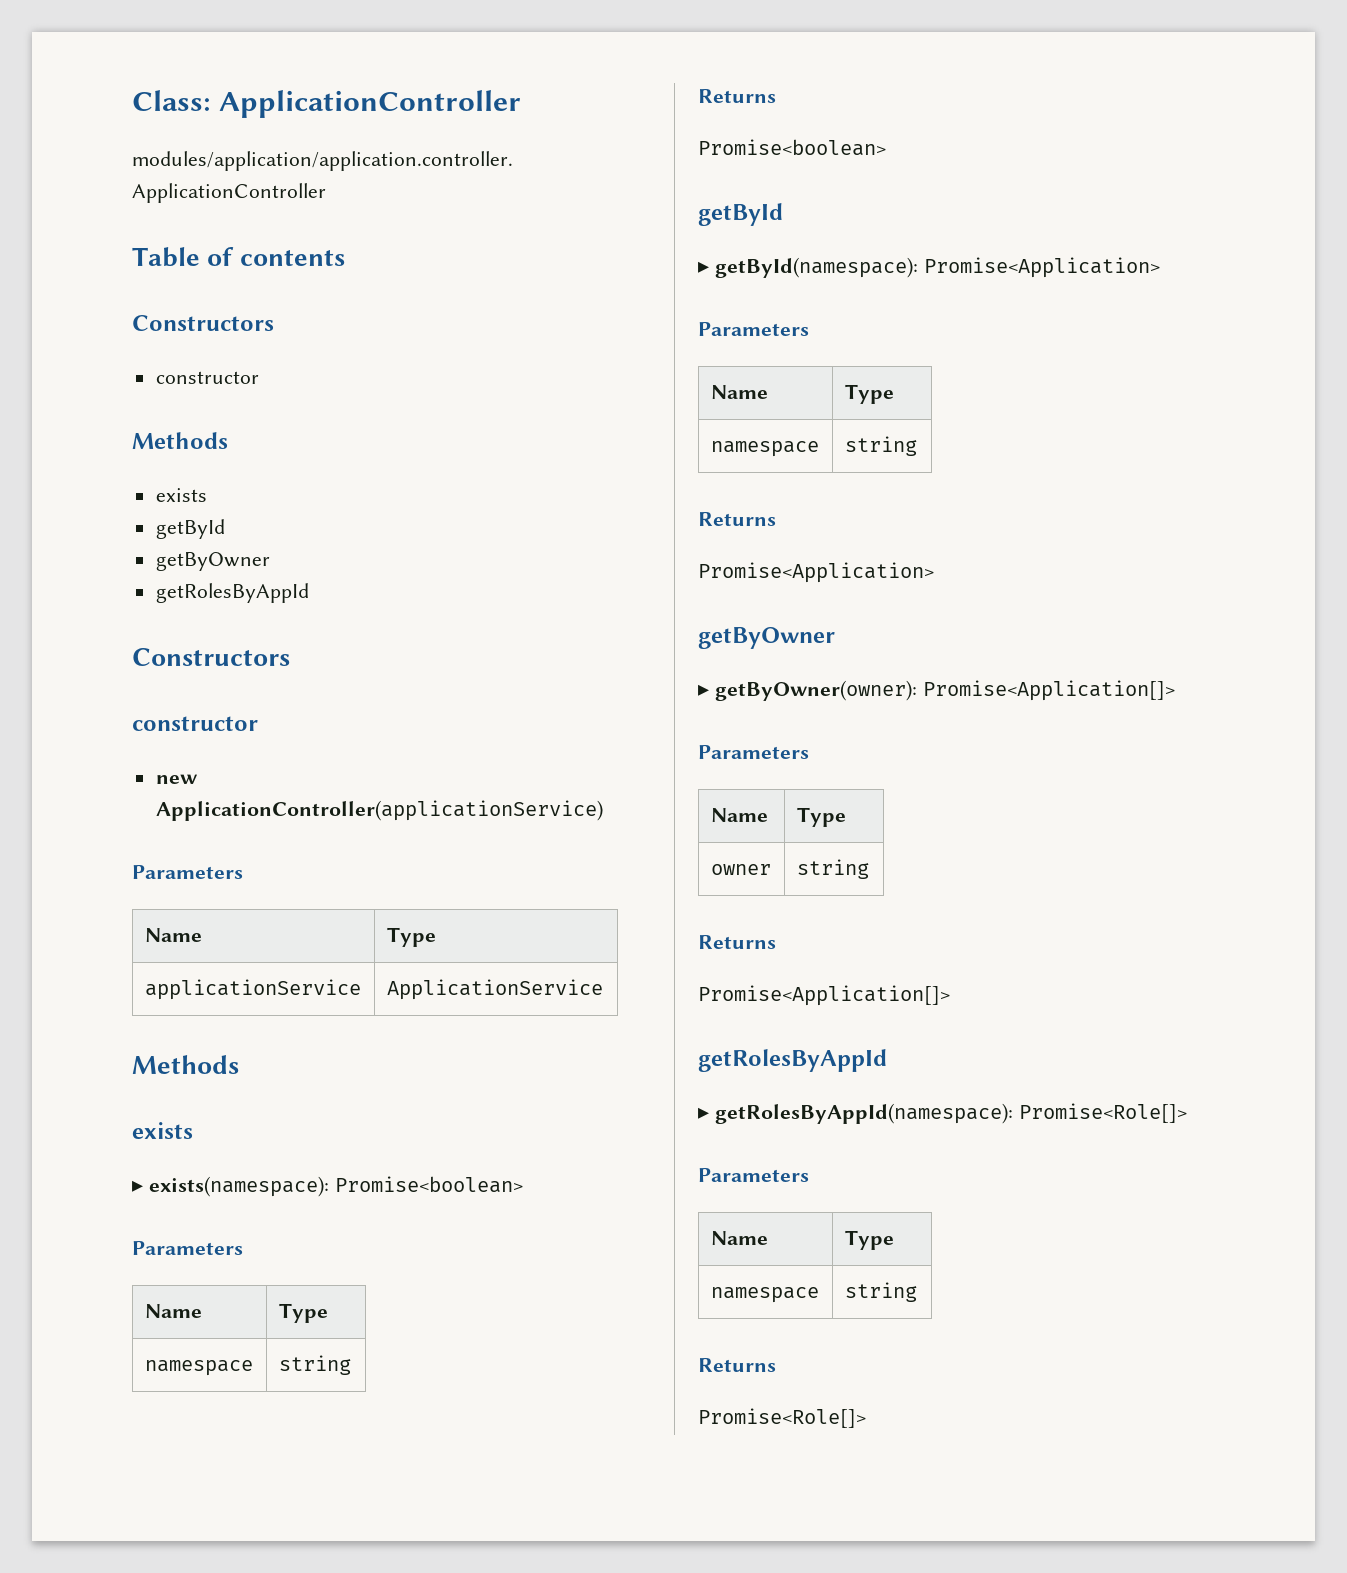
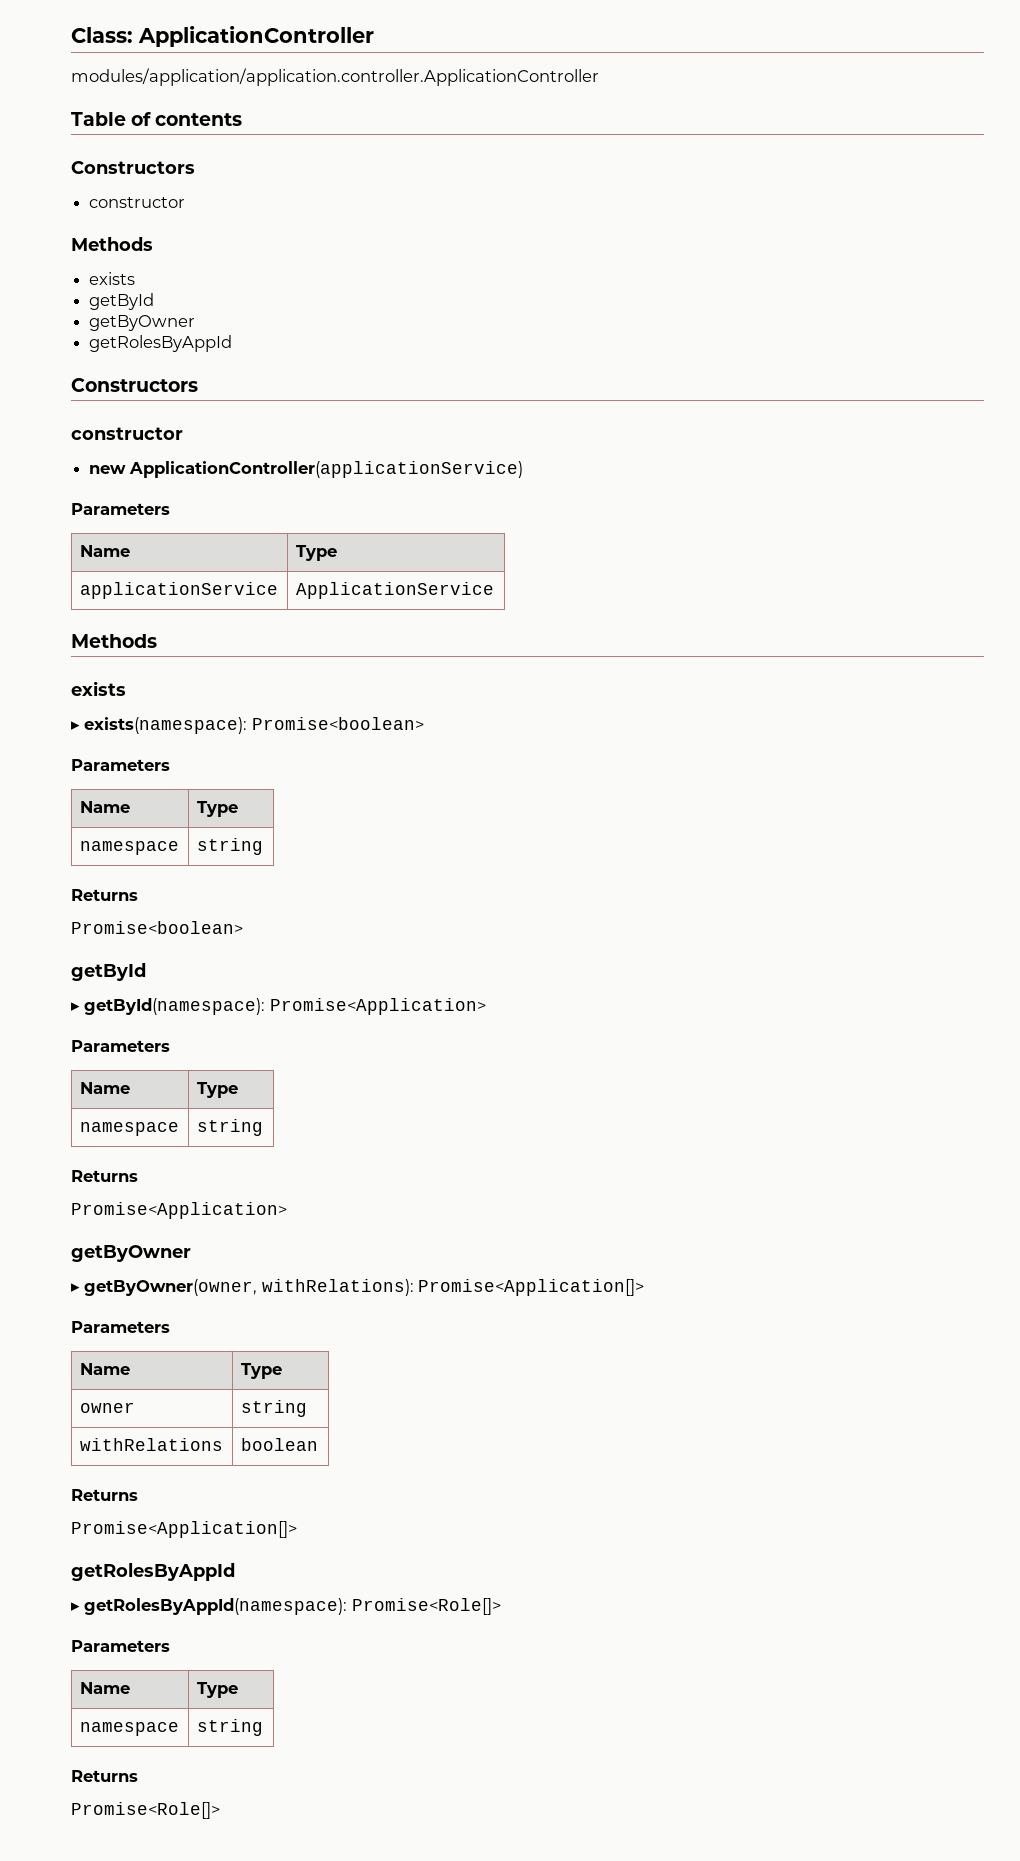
- ▸ getByOwner(owner): Promise<Application[]>
+ ▸ getByOwner(owner, withRelations): Promise<Application[]>
+ withRelations | boolean

